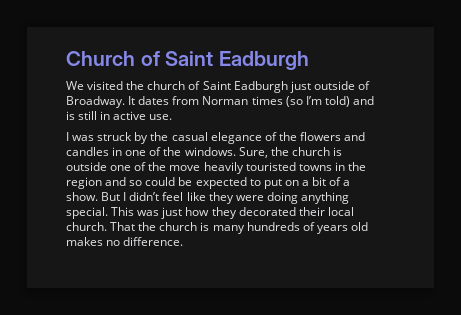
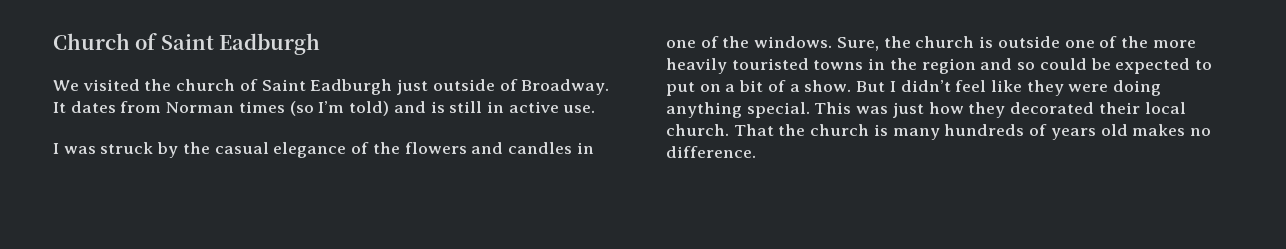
- Sure, the church is outside one of the move heavily touristed towns in the region and so could be expected to put on a bit of a show.
+ Sure, the church is outside one of the more heavily touristed towns in the region and so could be expected to put on a bit of a show.

